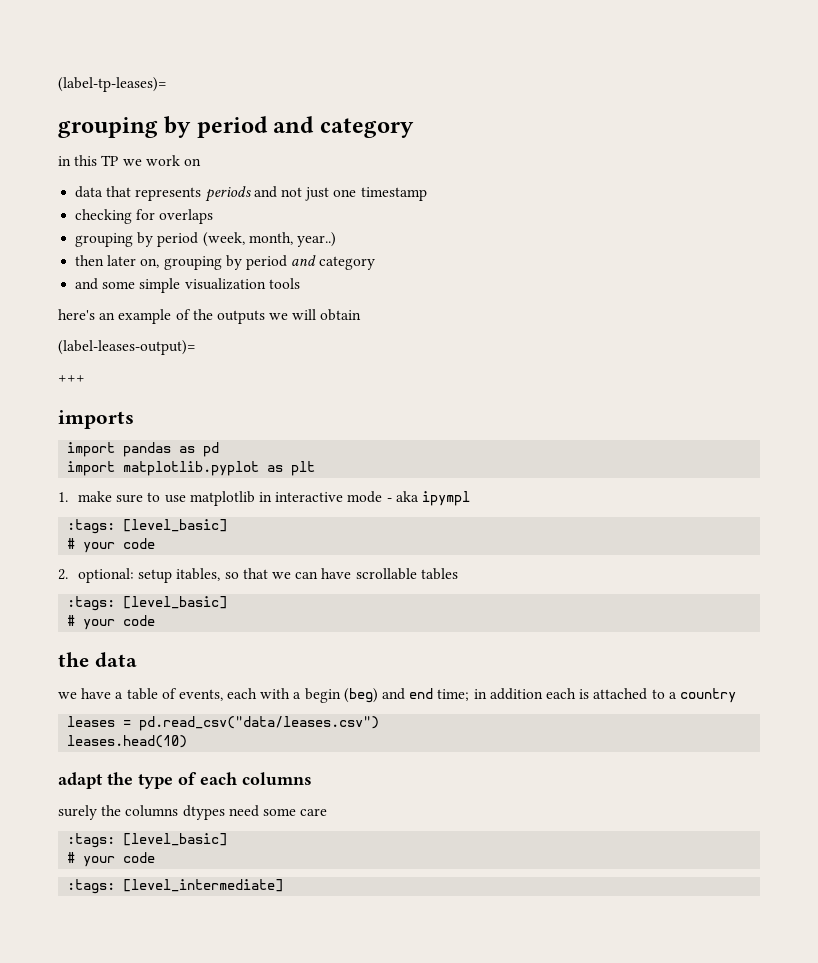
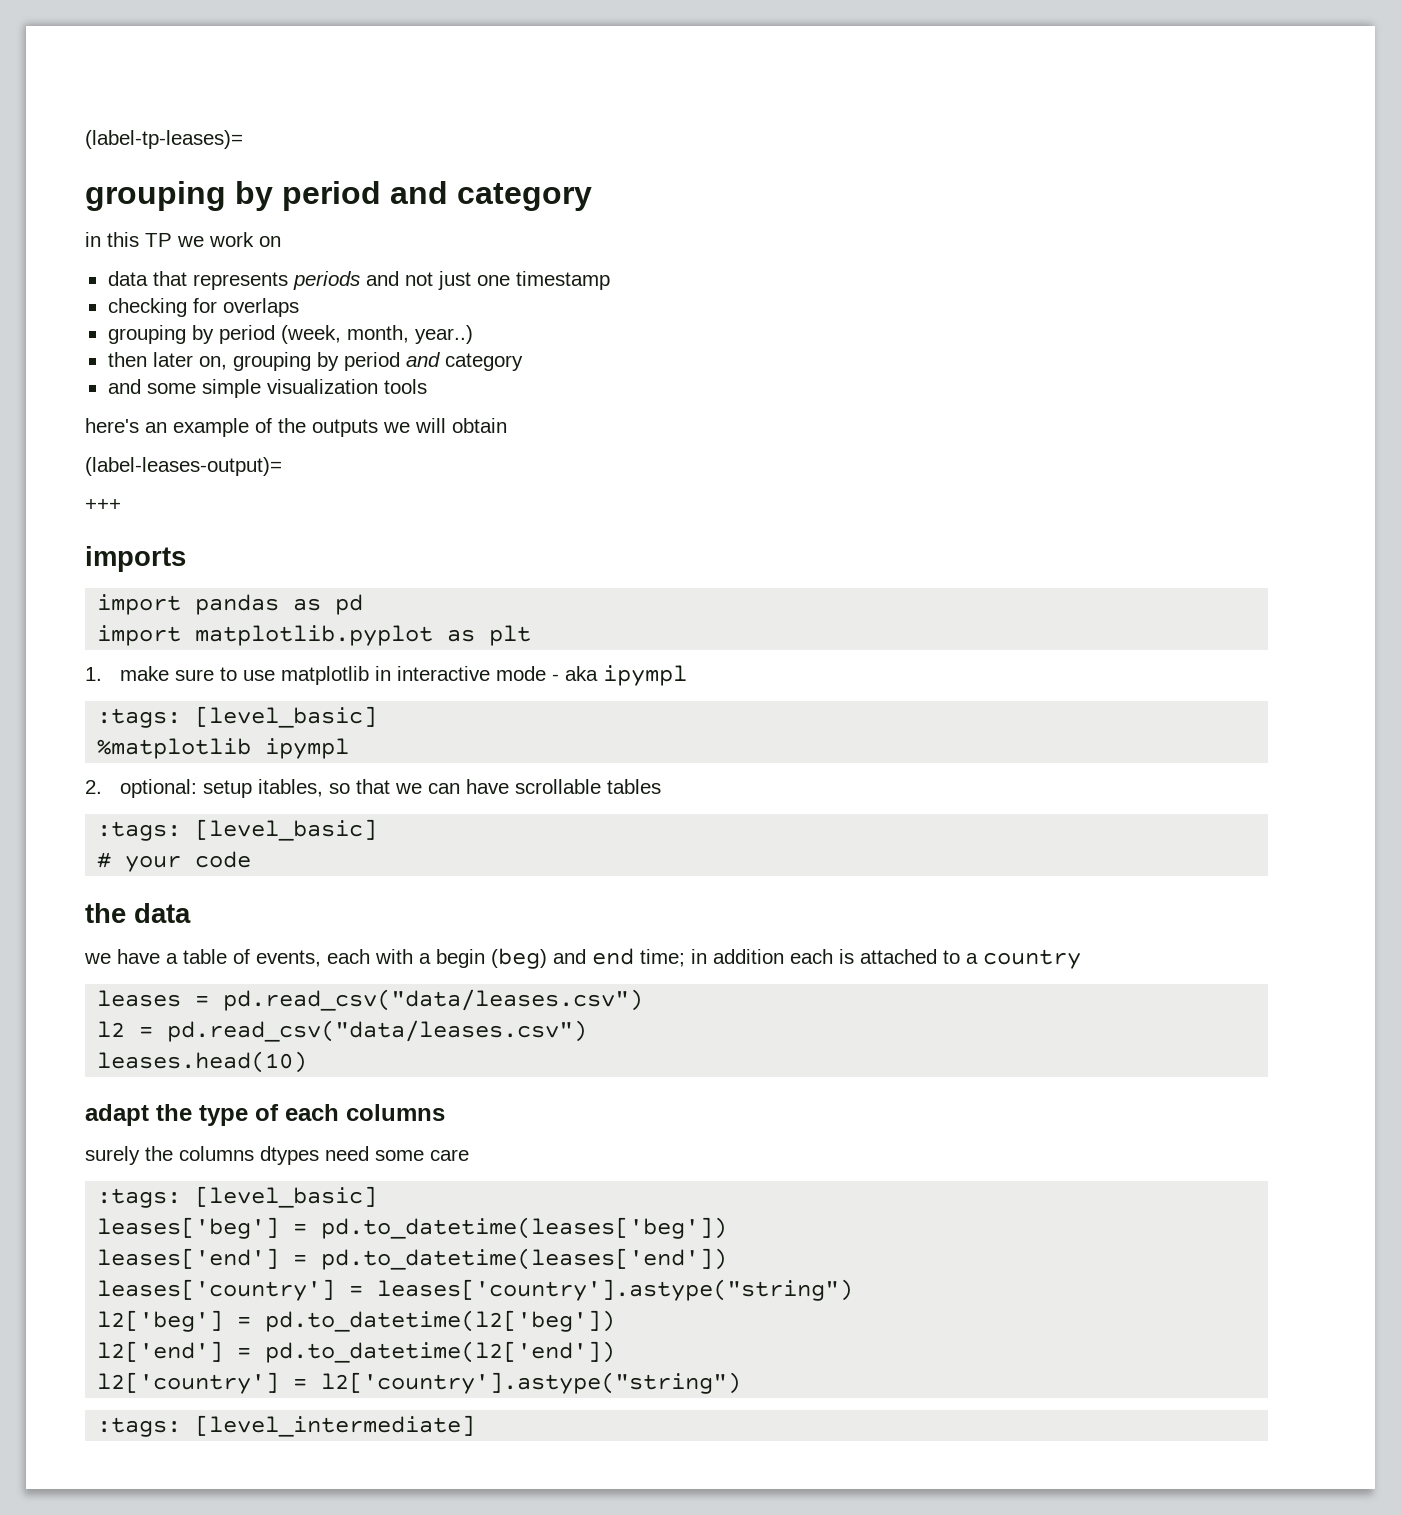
  1. make sure to use matplotlib in interactive mode - aka ipympl
  :tags: [level_basic]
- # your code
+ %matplotlib ipympl
+ l2 = pd.read_csv("data/leases.csv")
  surely the columns dtypes need some care
  :tags: [level_basic]
- # your code
+ leases['beg'] = pd.to_datetime(leases['beg'])
+ leases['end'] = pd.to_datetime(leases['end'])
+ leases['country'] = leases['country'].astype("string")
+ l2['beg'] = pd.to_datetime(l2['beg'])
+ l2['end'] = pd.to_datetime(l2['end'])
+ l2['country'] = l2['country'].astype("string")

